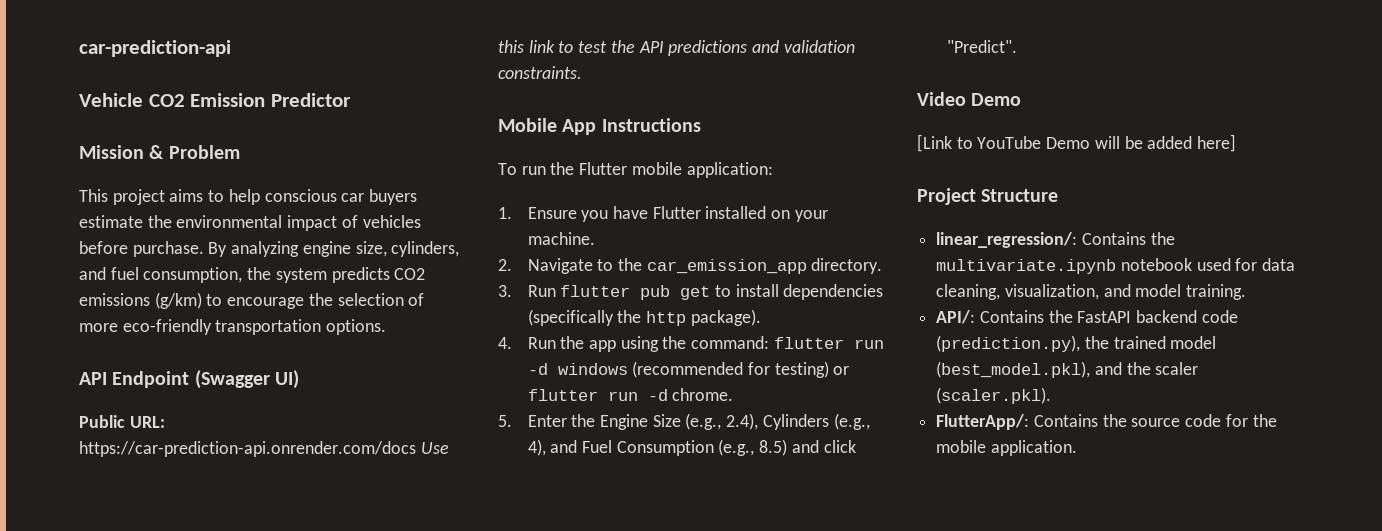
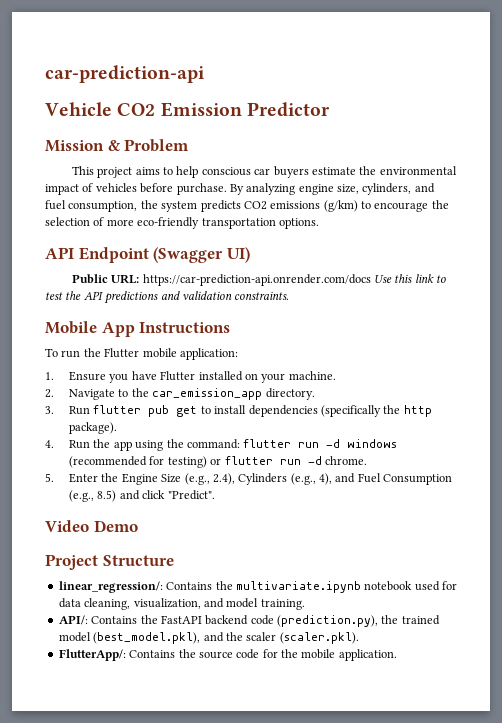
- [Link to YouTube Demo will be added here]

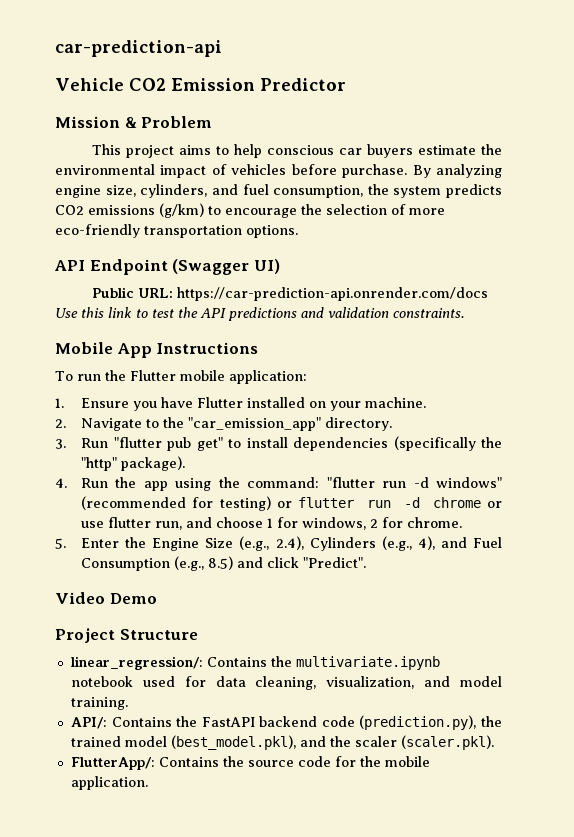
- 2. Navigate to the car_emission_app directory.
+ 2. Navigate to the "car_emission_app" directory.
- 3. Run flutter pub get to install dependencies (specifically the http package).
+ 3. Run "flutter pub get" to install dependencies (specifically the "http" package).
- 4. Run the app using the command: flutter run -d windows (recommended for testing) or flutter run -d chrome.
+ 4. Run the app using the command: "flutter run -d windows" (recommended for testing) or flutter run -d chrome or use flutter run, and choose 1 for windows, 2 for chrome.

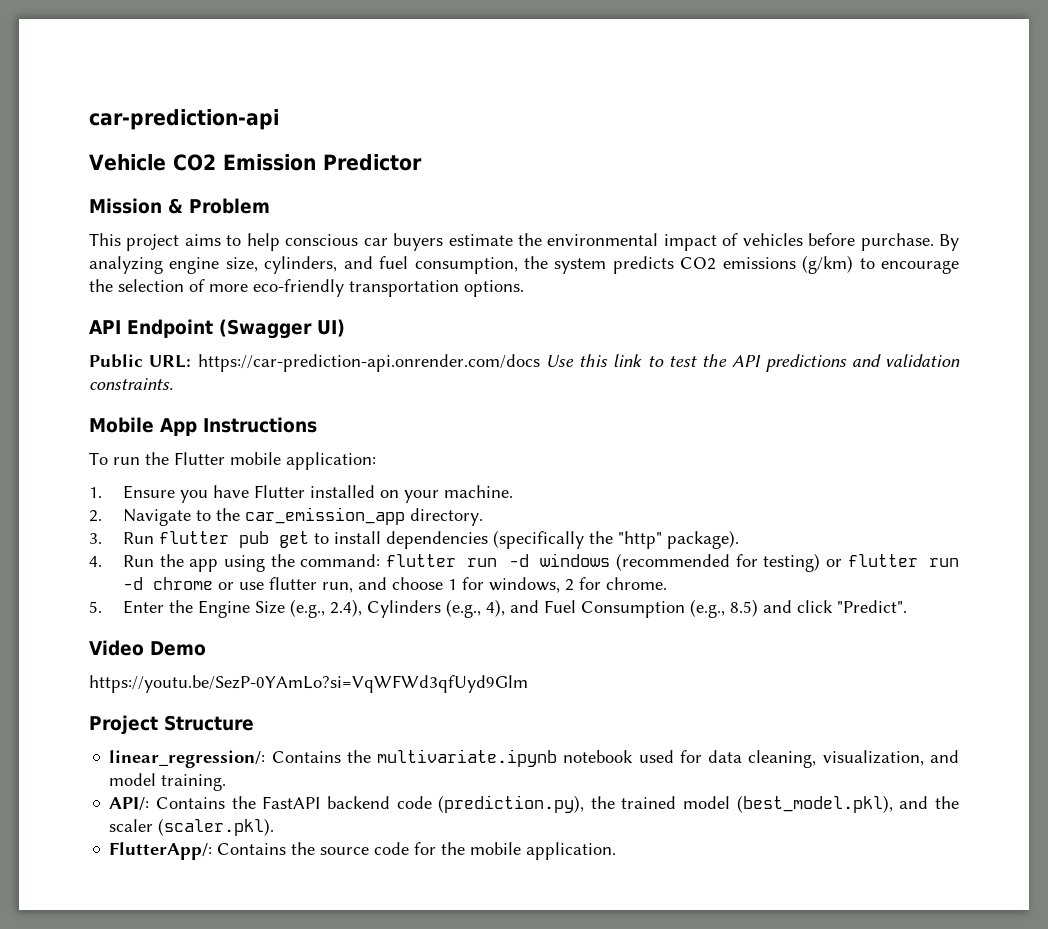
- 2. Navigate to the "car_emission_app" directory.
+ 2. Navigate to the car_emission_app directory.
- 3. Run "flutter pub get" to install dependencies (specifically the "http" package).
+ 3. Run flutter pub get to install dependencies (specifically the "http" package).
- 4. Run the app using the command: "flutter run -d windows" (recommended for testing) or flutter run -d chrome or use flutter run, and choose 1 for windows, 2 for chrome.
+ 4. Run the app using the command: flutter run -d windows (recommended for testing) or flutter run -d chrome or use flutter run, and choose 1 for windows, 2 for chrome.
+ https://youtu.be/SezP-0YAmLo?si=VqWFWd3qfUyd9Glm

